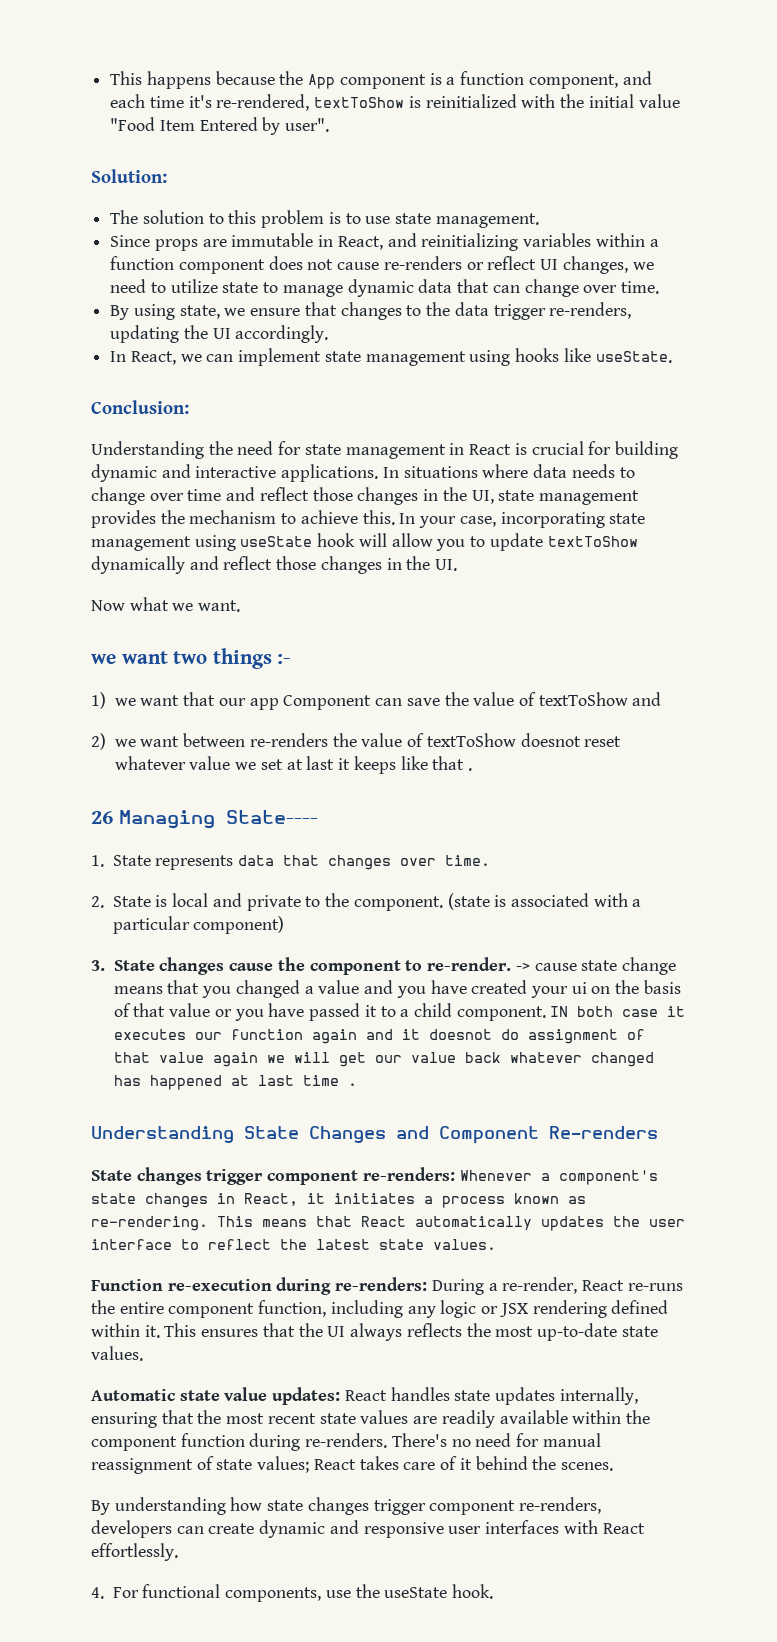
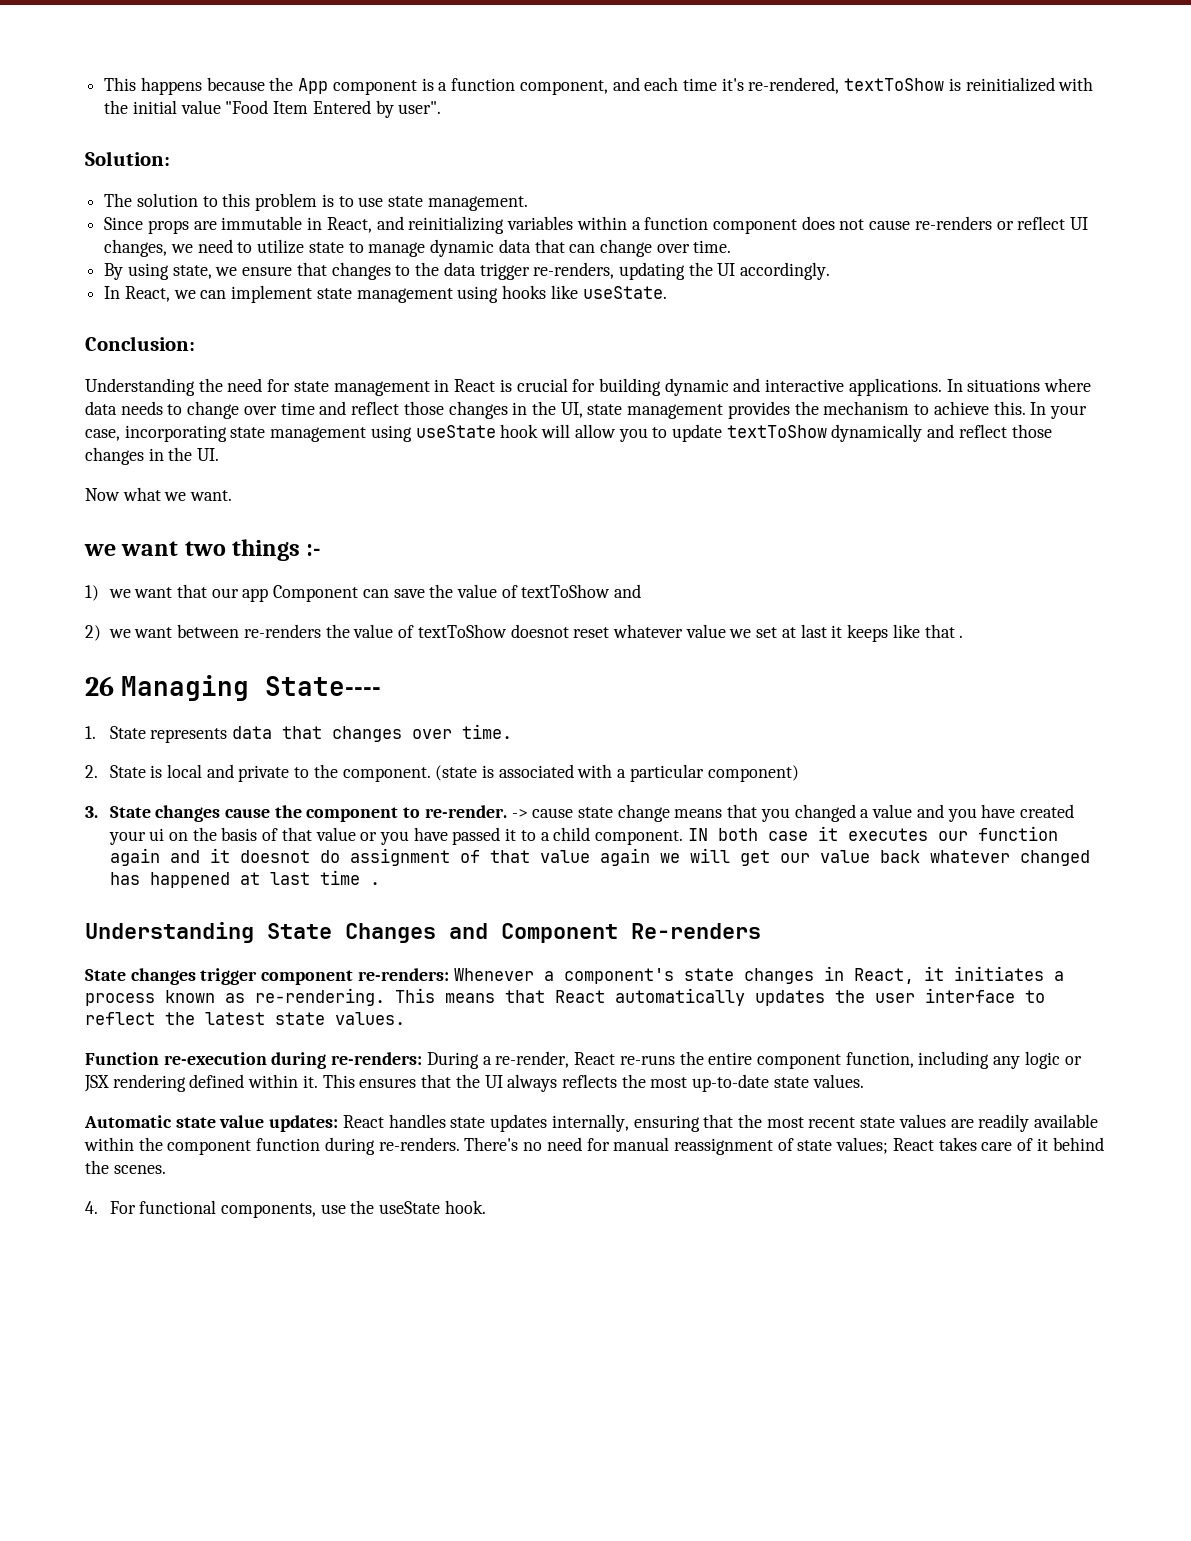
- By understanding how state changes trigger component re-renders, developers can create dynamic and responsive user interfaces with React effortlessly.

